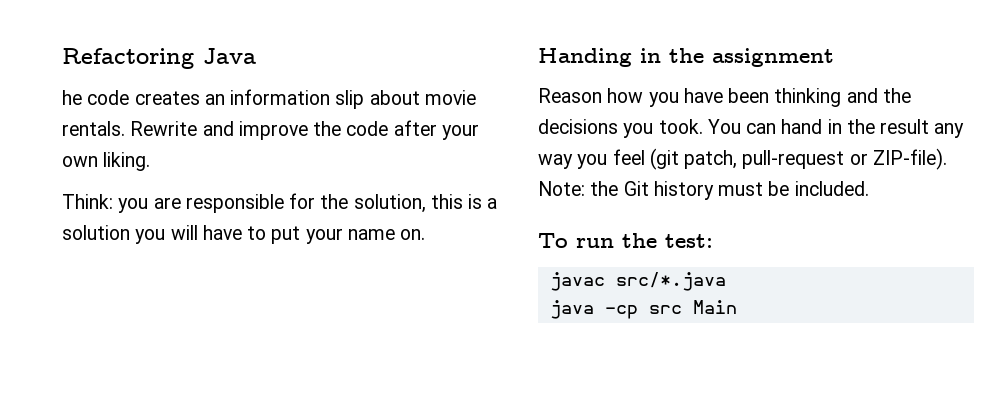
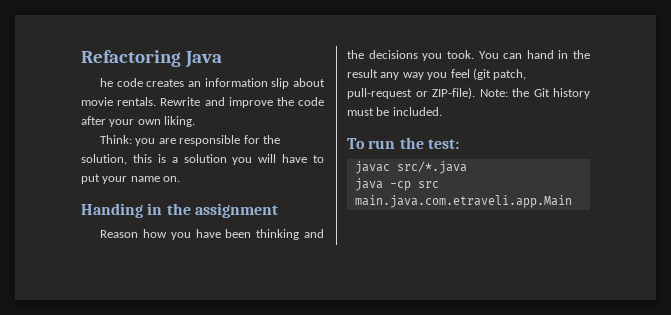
- java -cp src Main
+ java -cp src main.java.com.etraveli.app.Main

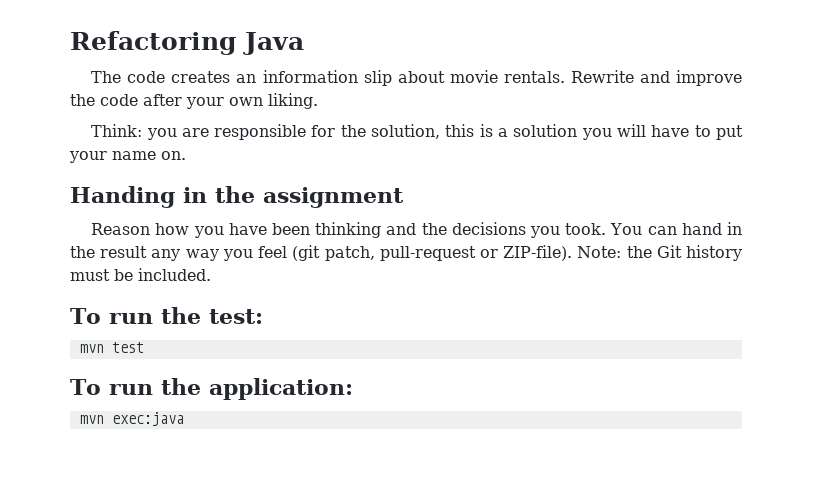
- he code creates an information slip about movie rentals.
+ The code creates an information slip about movie rentals.
- javac src/*.java
- java -cp src main.java.com.etraveli.app.Main
+ mvn test
+ To run the application:
+ mvn exec:java

